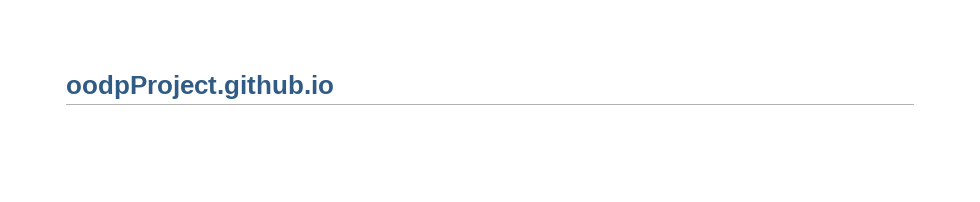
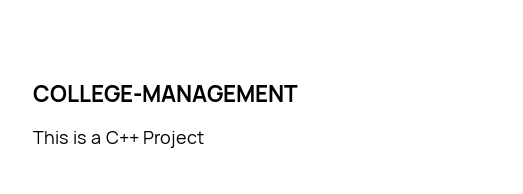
- oodpProject.github.io
+ COLLEGE-MANAGEMENT
+ This is a C++ Project

